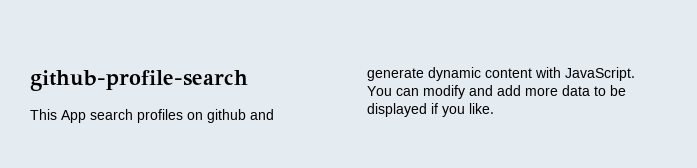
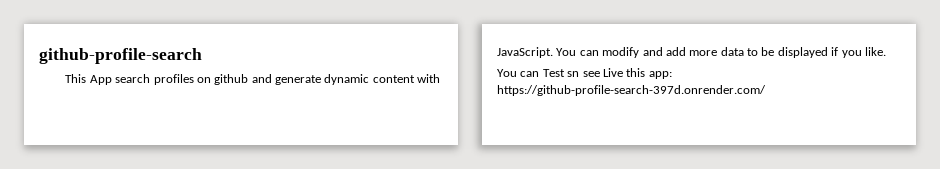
+ You can Test sn see Live this app: https://github-profile-search-397d.onrender.com/

